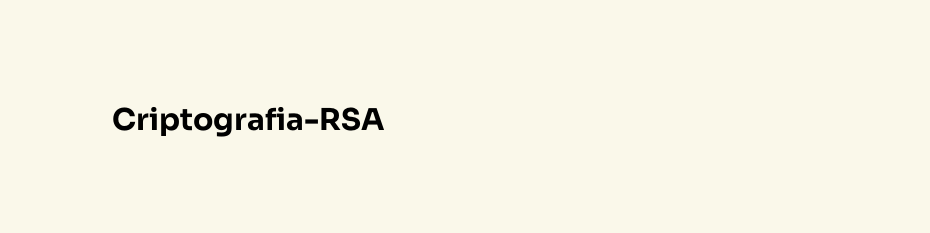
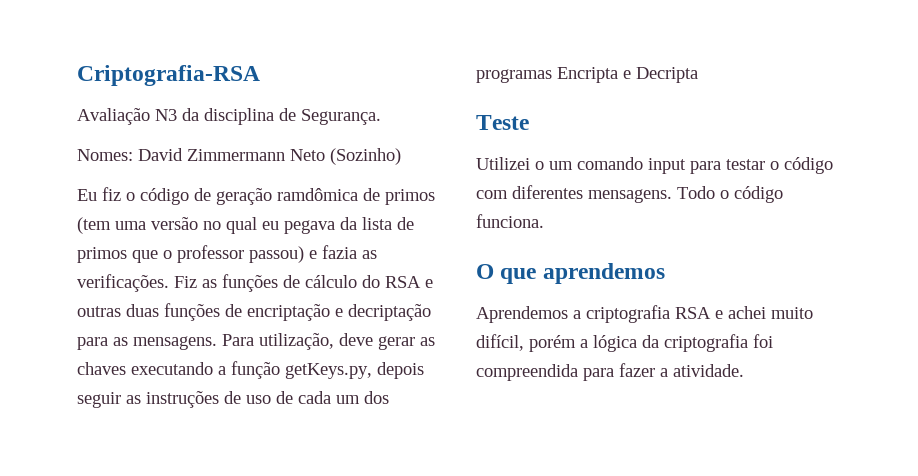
+ Avaliação N3 da disciplina de Segurança.
+ Nomes: David Zimmermann Neto (Sozinho)
+ Eu fiz o código de geração ramdômica de primos (tem uma versão no qual eu pegava da lista de primos que o professor passou) e fazia as verificações. Fiz as funções de cálculo do RSA e outras duas funções de encriptação e decriptação para as mensagens. Para utilização, deve gerar as chaves executando a função getKeys.py, depois seguir as instruções de uso de cada um dos programas Encripta e Decripta
+ Teste
+ Utilizei o um comando input para testar o código com diferentes mensagens. Todo o código funciona.
+ O que aprendemos
+ Aprendemos a criptografia RSA e achei muito difícil, porém a lógica da criptografia foi compreendida para fazer a atividade.

